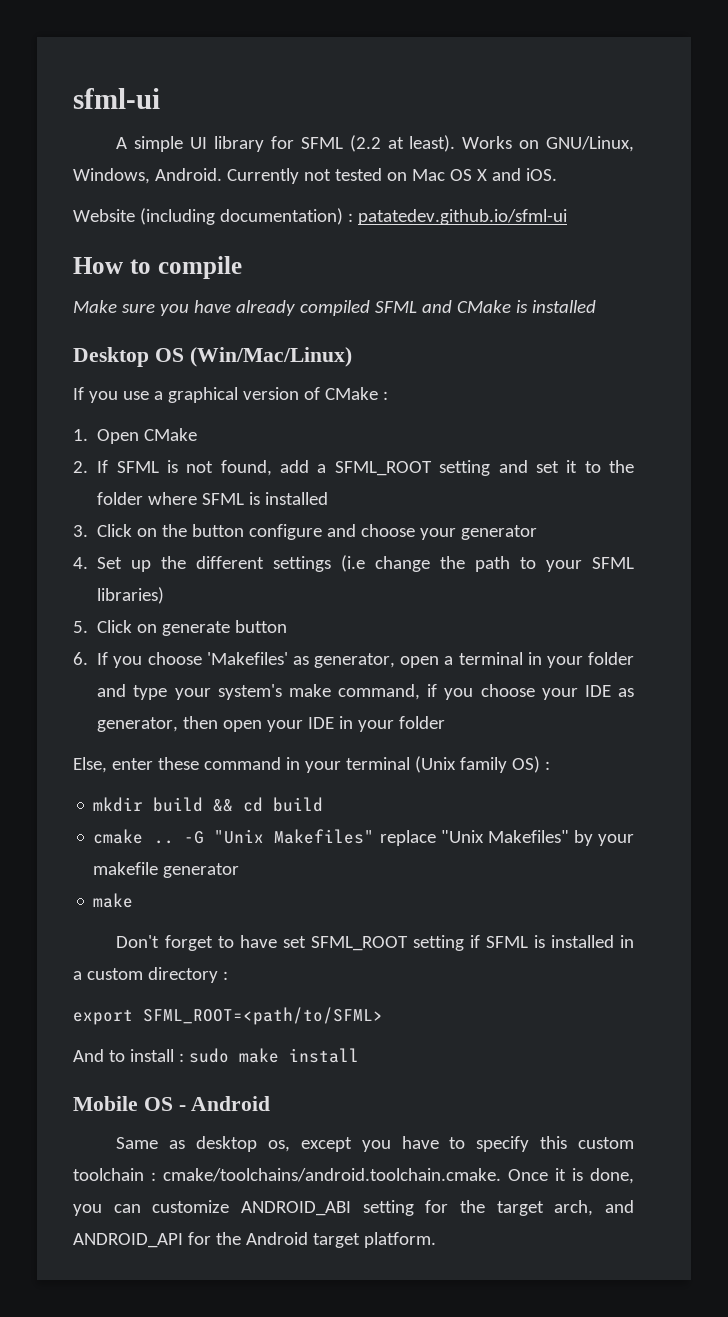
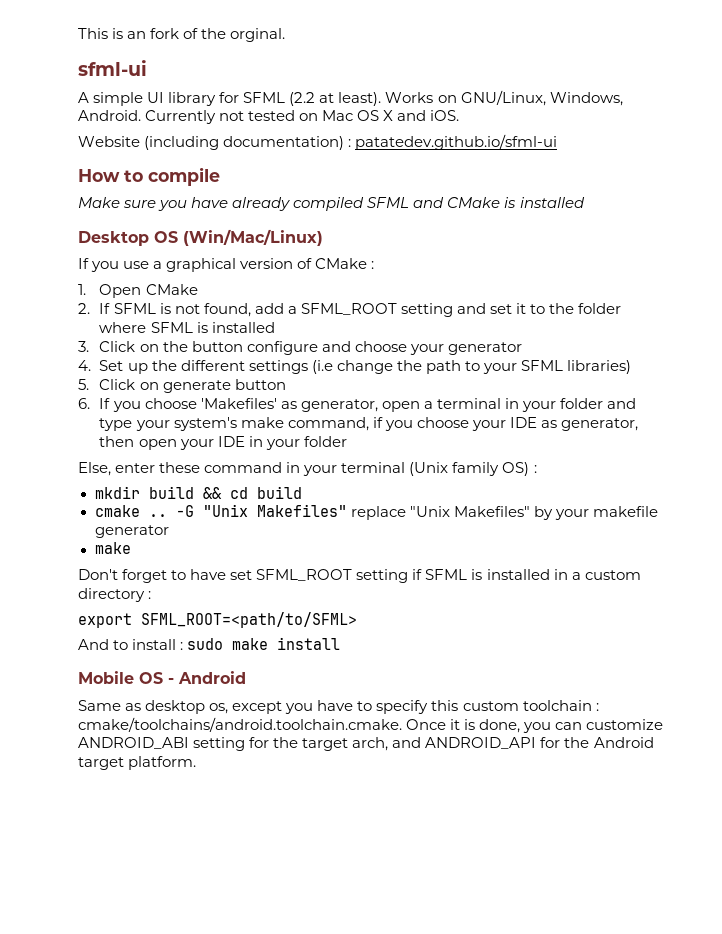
+ This is an fork of the orginal.

